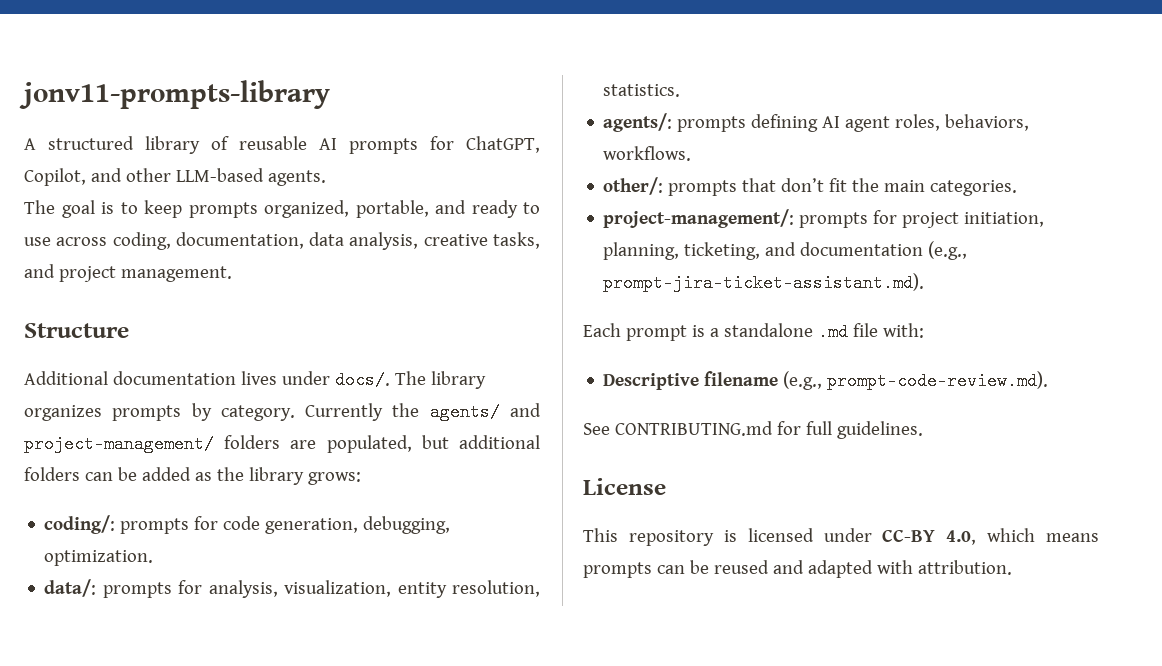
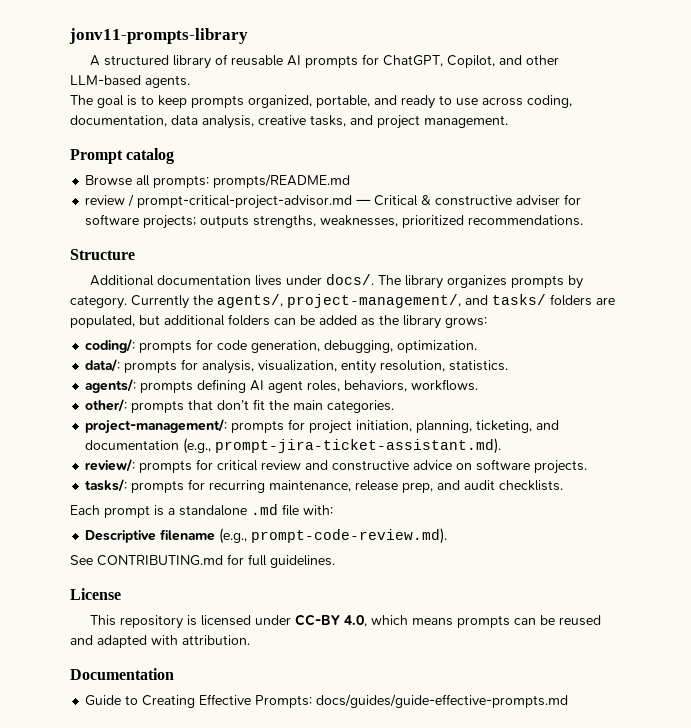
+ Prompt catalog
+ Browse all prompts: prompts/README.md
+ review / prompt-critical-project-advisor.md — Critical & constructive adviser for software projects; outputs strengths, weaknesses, prioritized recommendations.
- Currently the agents/ and project-management/ folders are populated, but additional folders can be added as the library grows:
+ Currently the agents/, project-management/, and tasks/ folders are populated, but additional folders can be added as the library grows:
+ review/: prompts for critical review and constructive advice on software projects.
+ tasks/: prompts for recurring maintenance, release prep, and audit checklists.
+ Documentation
+ Guide to Creating Effective Prompts: docs/guides/guide-effective-prompts.md

